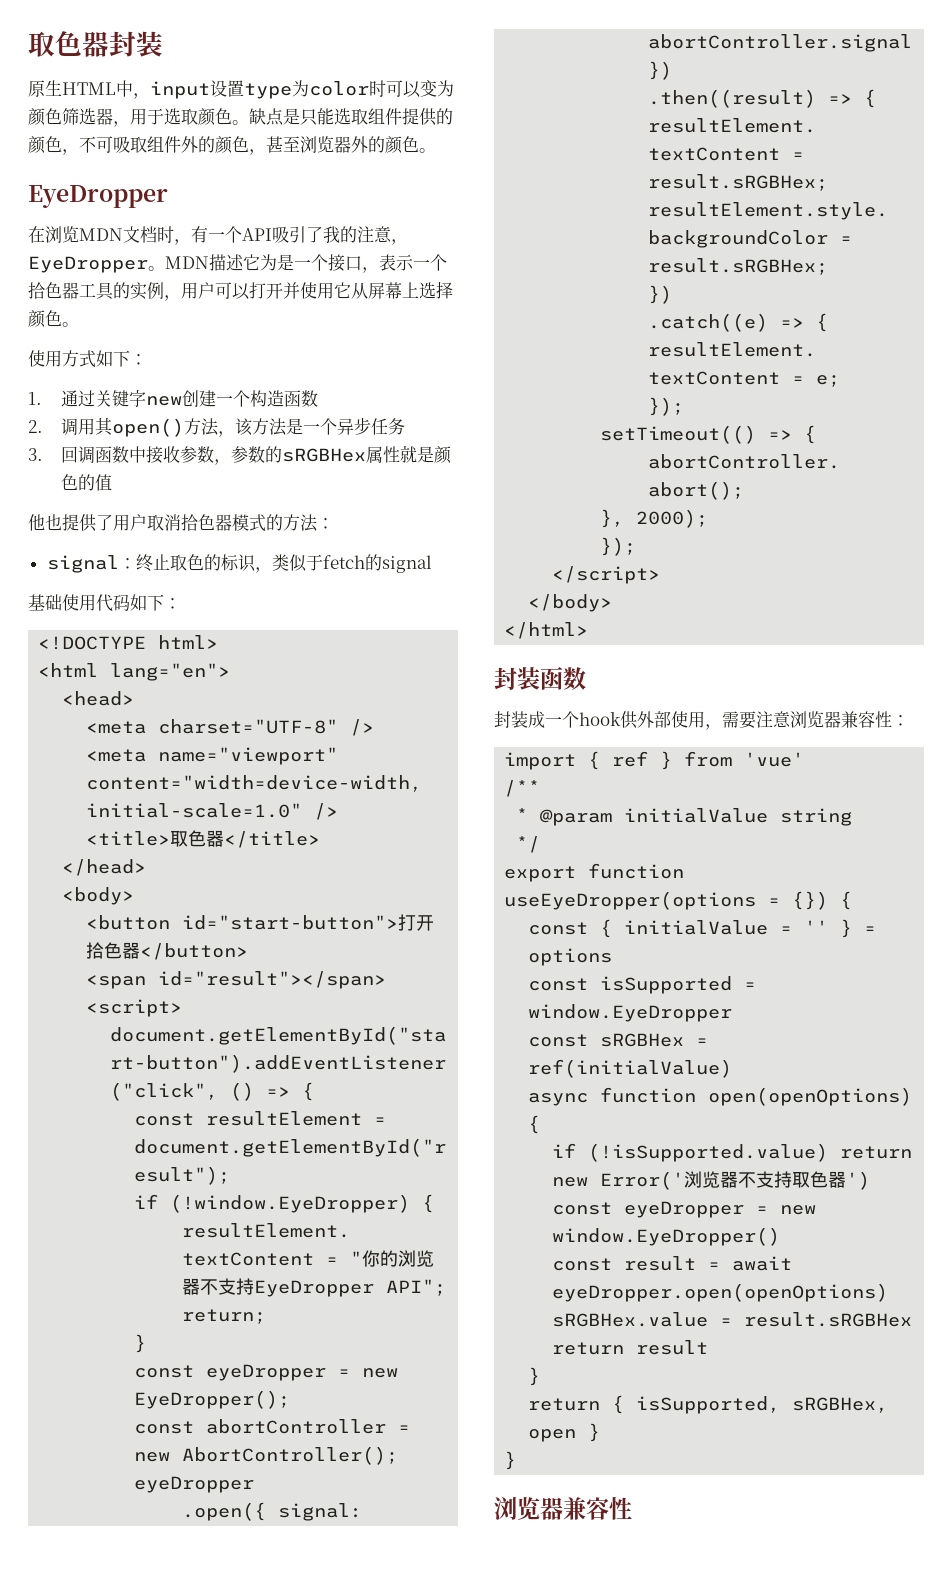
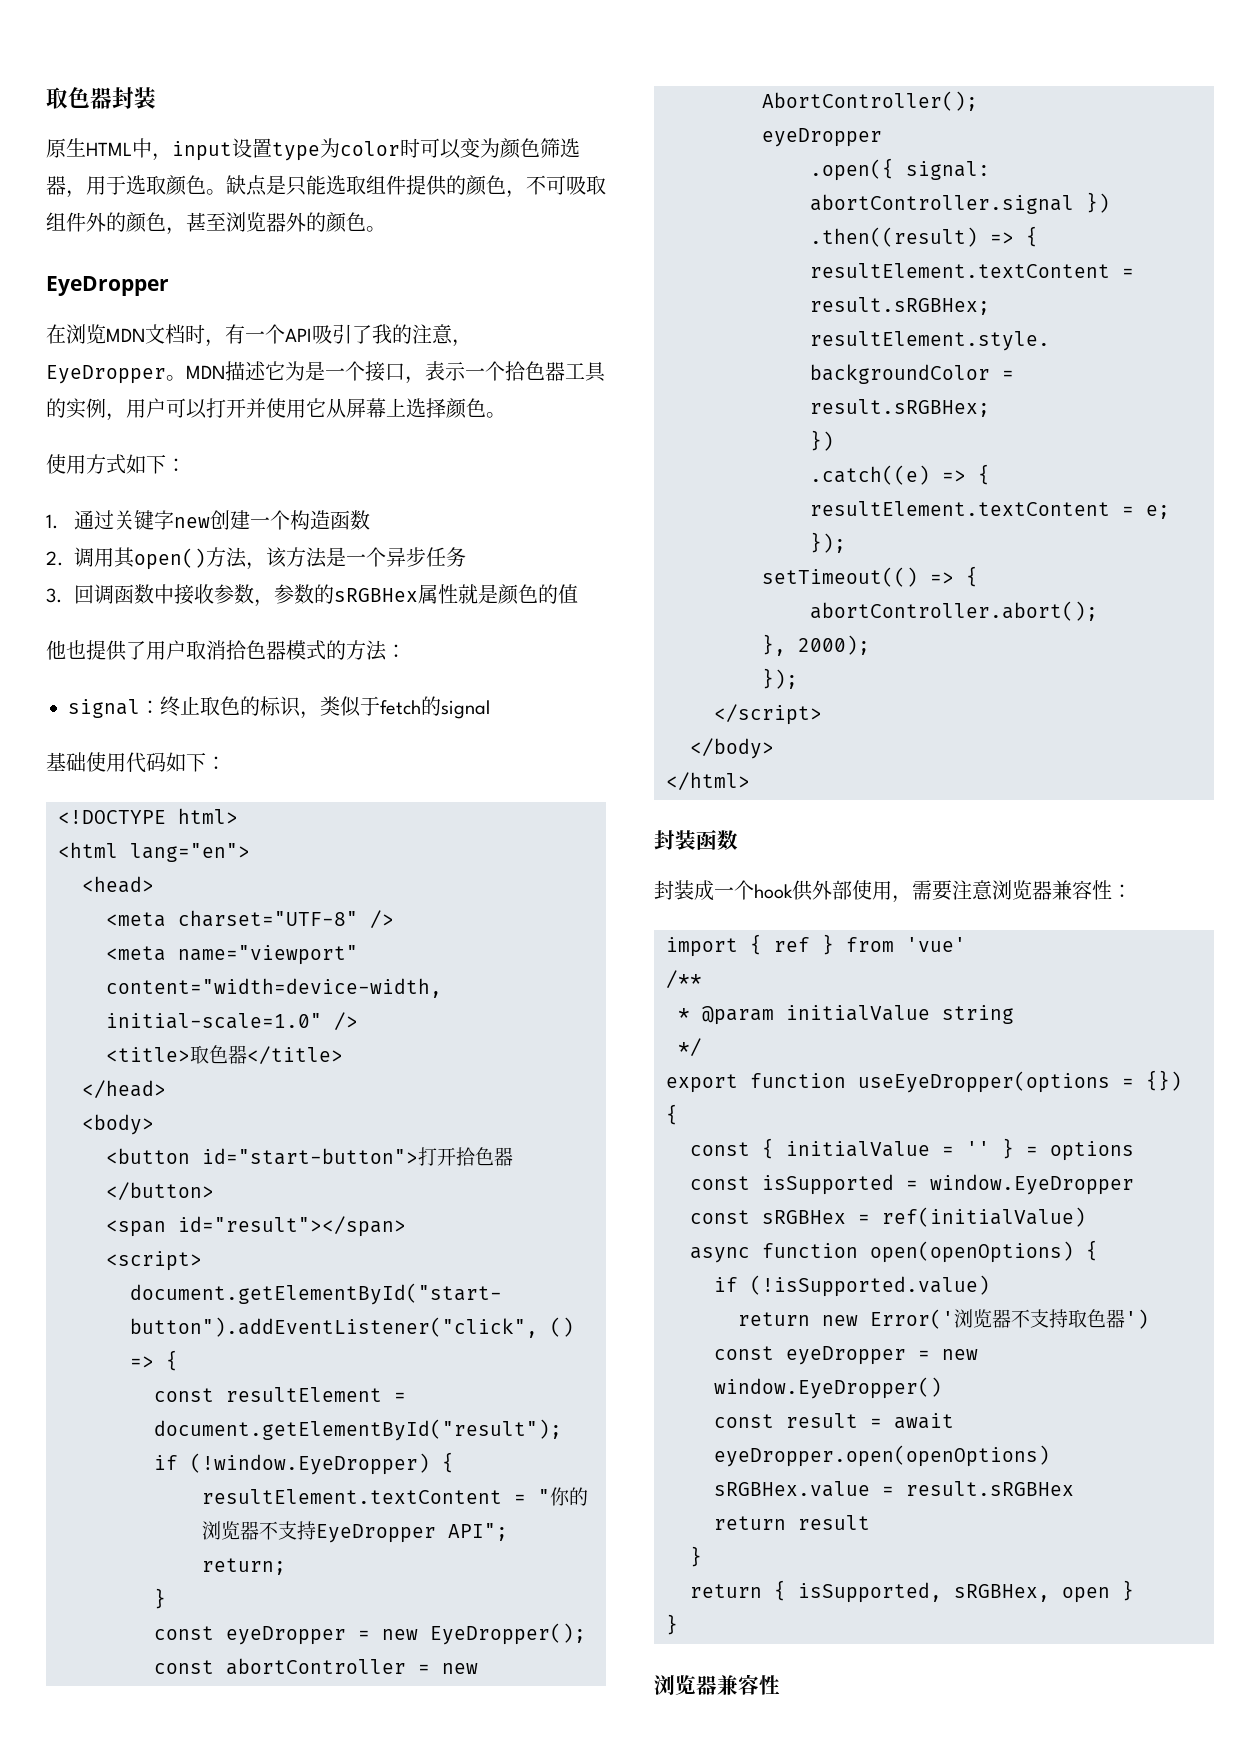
- if (!isSupported.value) return new Error('浏览器不支持取色器')
+ if (!isSupported.value)
+ return new Error('浏览器不支持取色器')

